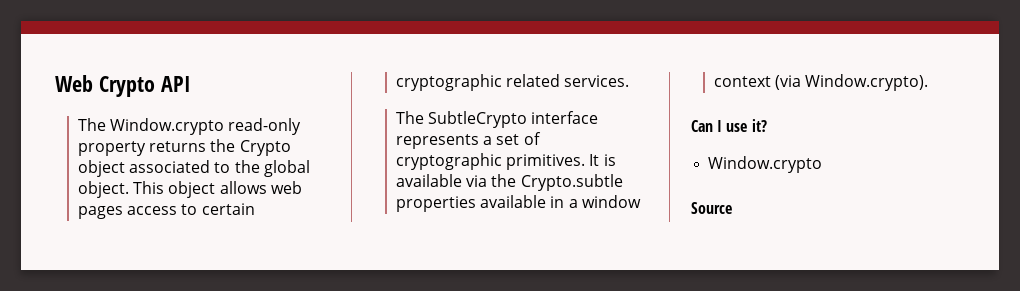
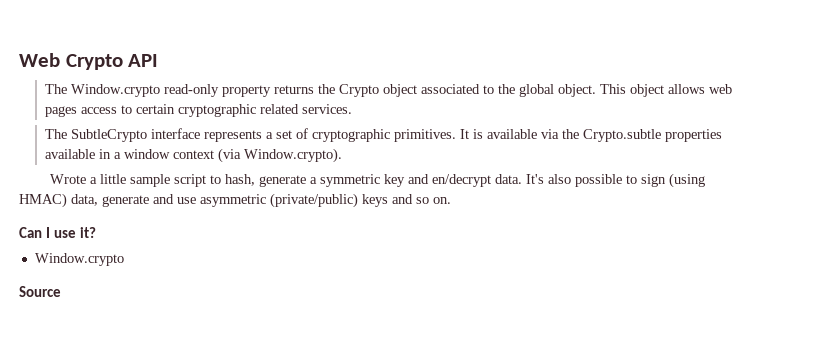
+ Wrote a little sample script to hash, generate a symmetric key and en/decrypt data. It's also possible to sign (using HMAC) data, generate and use asymmetric (private/public) keys and so on.

